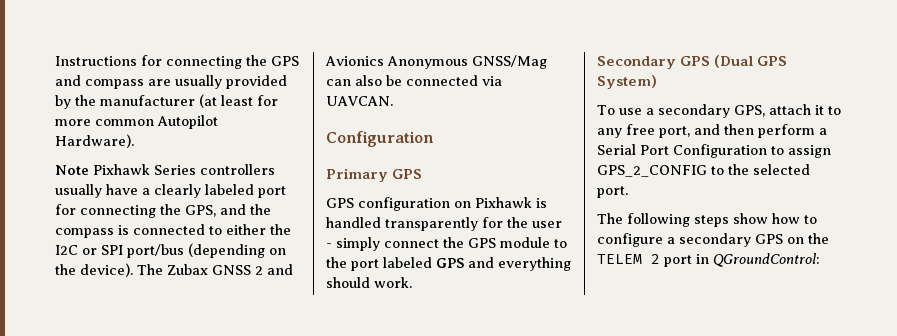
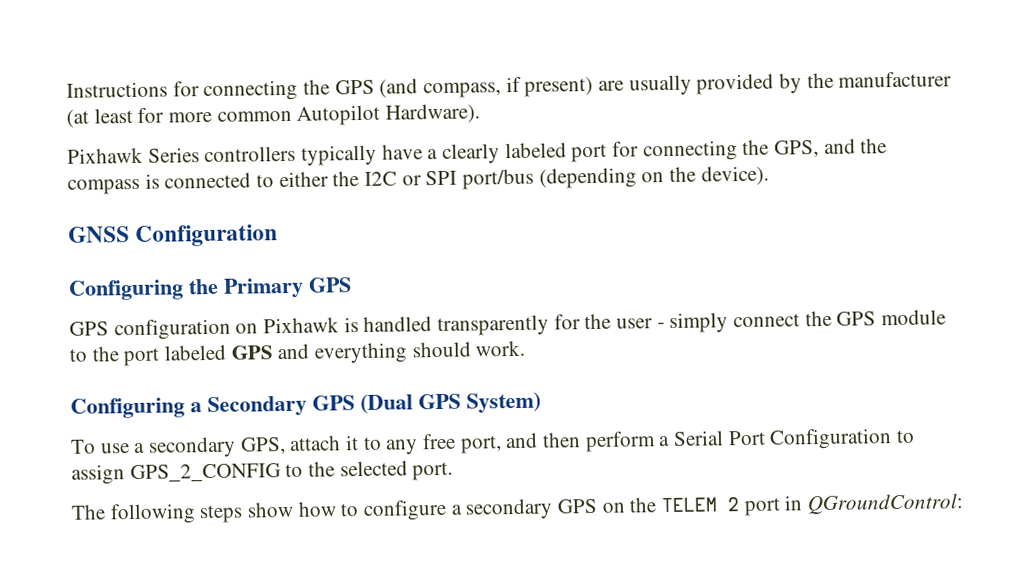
- Instructions for connecting the GPS and compass are usually provided by the manufacturer (at least for more common Autopilot Hardware).
+ Instructions for connecting the GPS (and compass, if present) are usually provided by the manufacturer (at least for more common Autopilot Hardware).
- Note Pixhawk Series controllers usually have a clearly labeled port for connecting the GPS, and the compass is connected to either the I2C or SPI port/bus (depending on the device). The Zubax GNSS 2 and Avionics Anonymous GNSS/Mag can also be connected via UAVCAN.
- Configuration
+ Pixhawk Series controllers typically have a clearly labeled port for connecting the GPS, and the compass is connected to either the I2C or SPI port/bus (depending on the device).
+ GNSS Configuration
- Primary GPS
+ Configuring the Primary GPS
- Secondary GPS (Dual GPS System)
+ Configuring a Secondary GPS (Dual GPS System)

